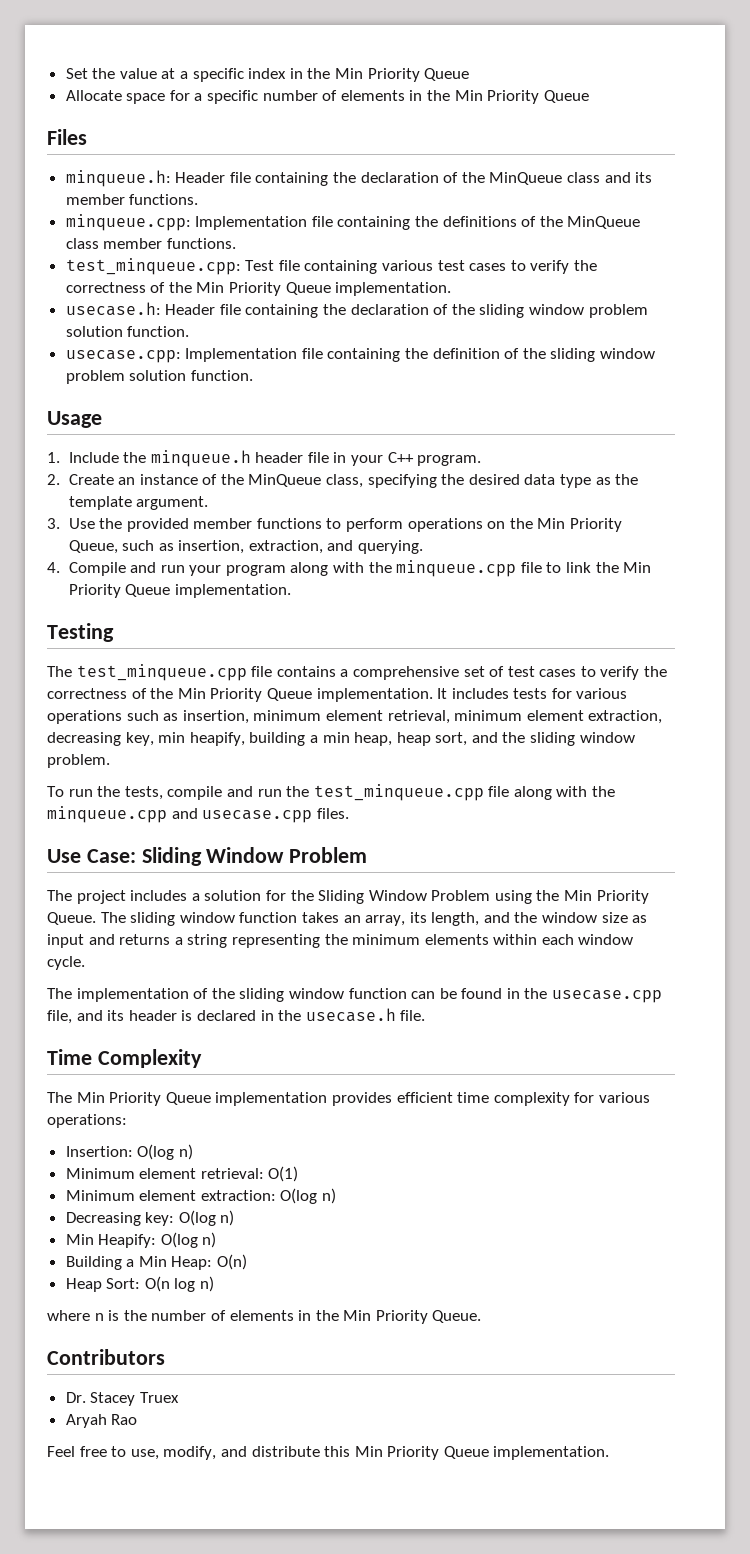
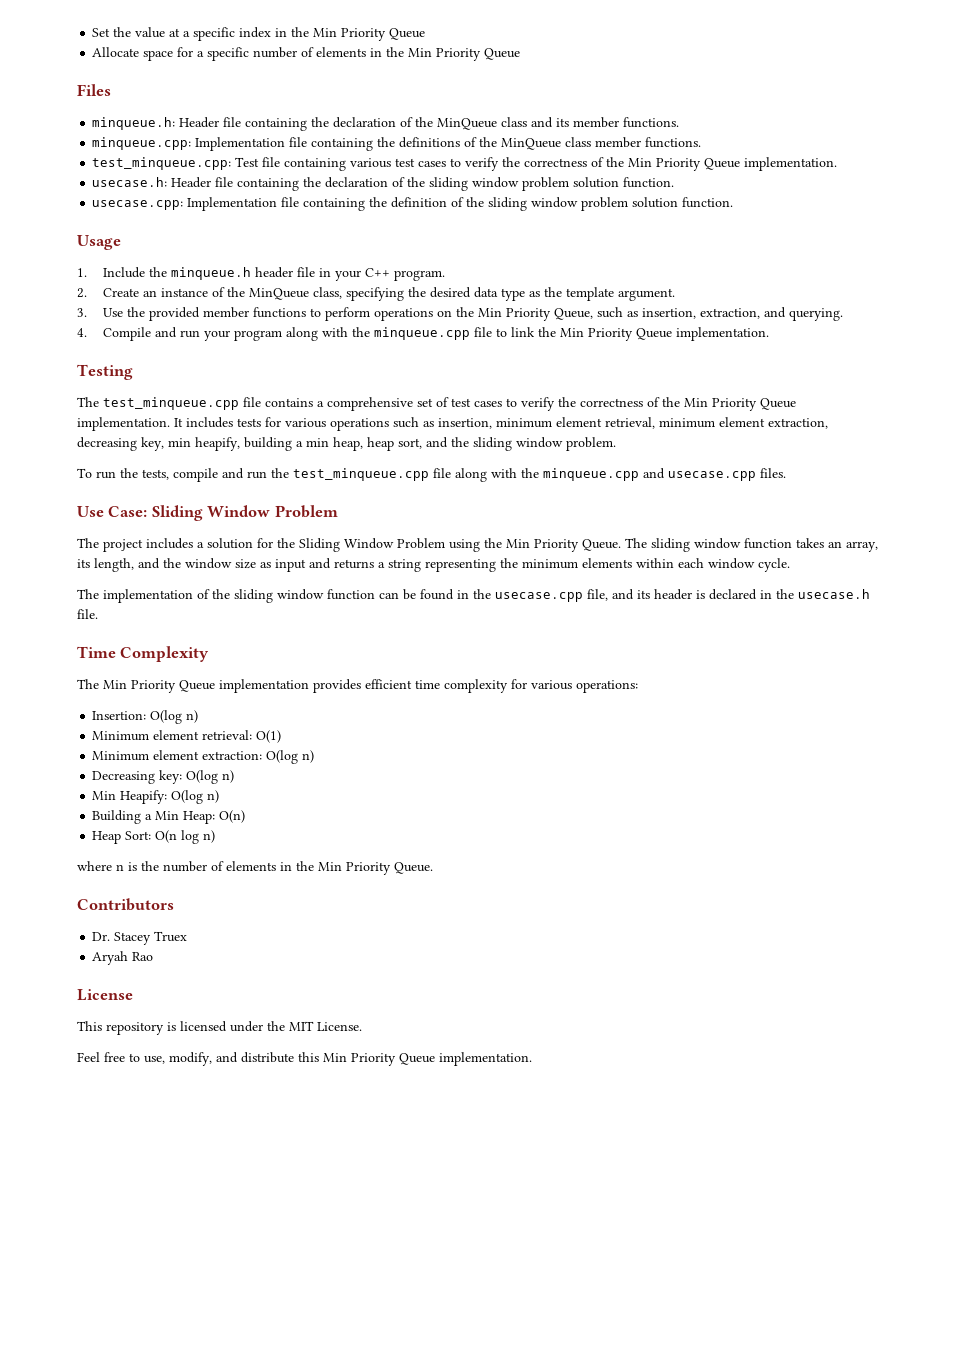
+ License
+ This repository is licensed under the MIT License.

